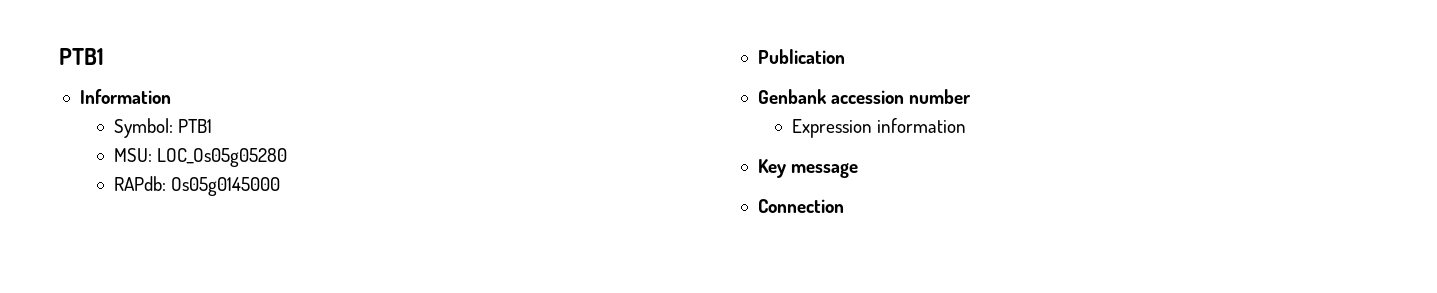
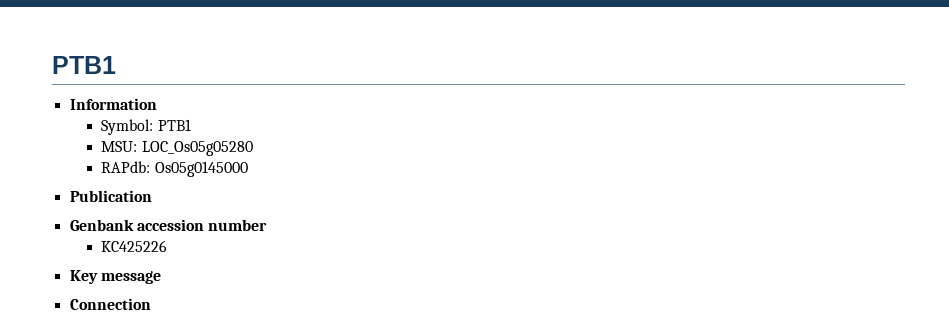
- Expression information
+ KC425226

